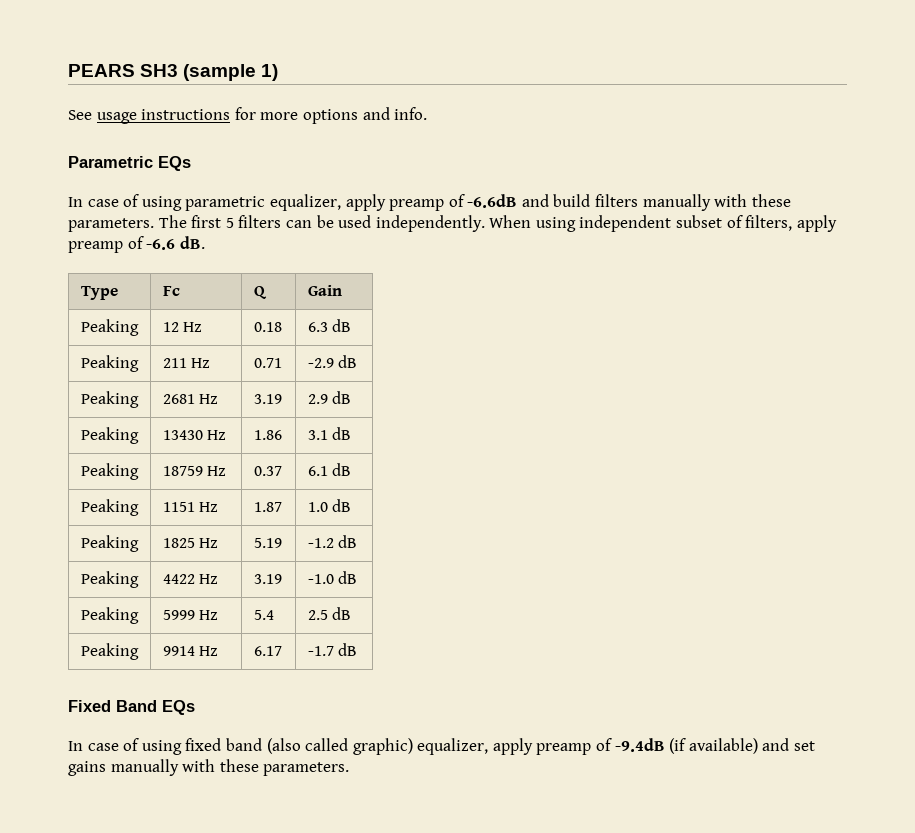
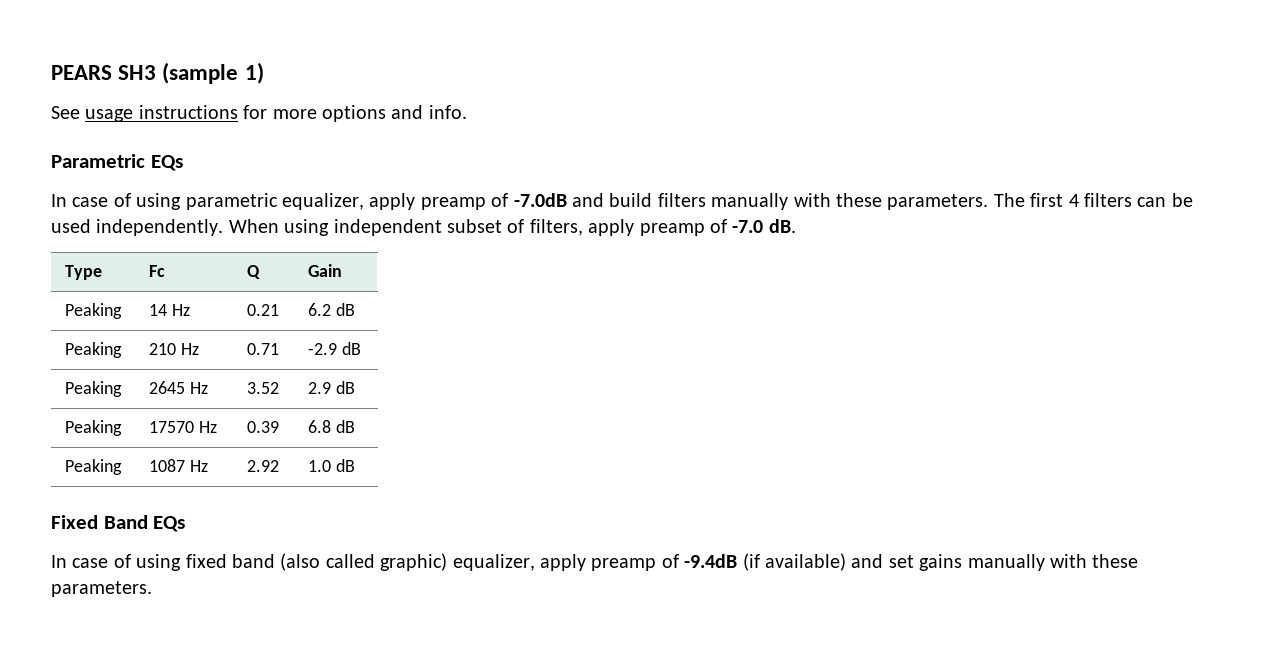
- In case of using parametric equalizer, apply preamp of -6.6dB and build filters manually with these parameters.
+ In case of using parametric equalizer, apply preamp of -7.0dB and build filters manually with these parameters.
- The first 5 filters can be used independently.
+ The first 4 filters can be used independently.
- When using independent subset of filters, apply preamp of -6.6 dB.
+ When using independent subset of filters, apply preamp of -7.0 dB.
- Peaking | 12 Hz | 0.18 | 6.3 dB
- Peaking | 211 Hz | 0.71 | -2.9 dB
+ Peaking | 14 Hz | 0.21 | 6.2 dB
+ Peaking | 210 Hz | 0.71 | -2.9 dB
- Peaking | 2681 Hz | 3.19 | 2.9 dB
+ Peaking | 2645 Hz | 3.52 | 2.9 dB
- Peaking | 13430 Hz | 1.86 | 3.1 dB
- Peaking | 18759 Hz | 0.37 | 6.1 dB
- Peaking | 1151 Hz | 1.87 | 1.0 dB
- Peaking | 1825 Hz | 5.19 | -1.2 dB
- Peaking | 4422 Hz | 3.19 | -1.0 dB
- Peaking | 5999 Hz | 5.4 | 2.5 dB
- Peaking | 9914 Hz | 6.17 | -1.7 dB
+ Peaking | 17570 Hz | 0.39 | 6.8 dB
+ Peaking | 1087 Hz | 2.92 | 1.0 dB

